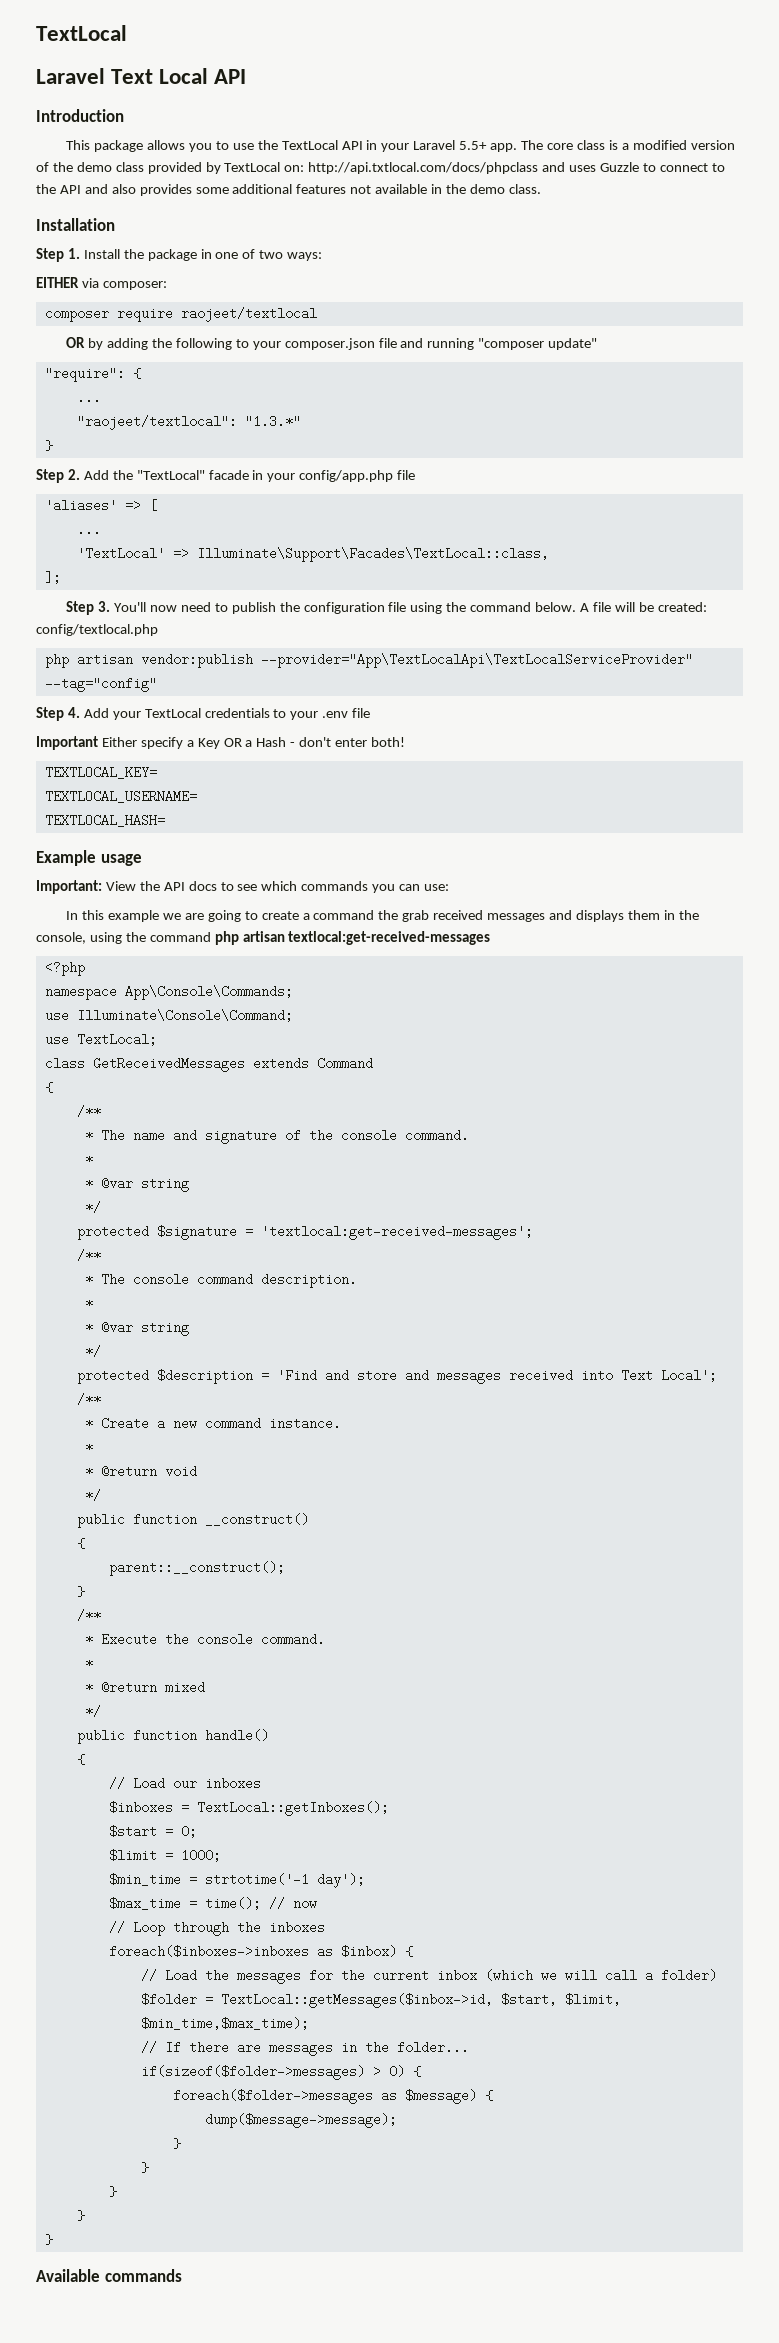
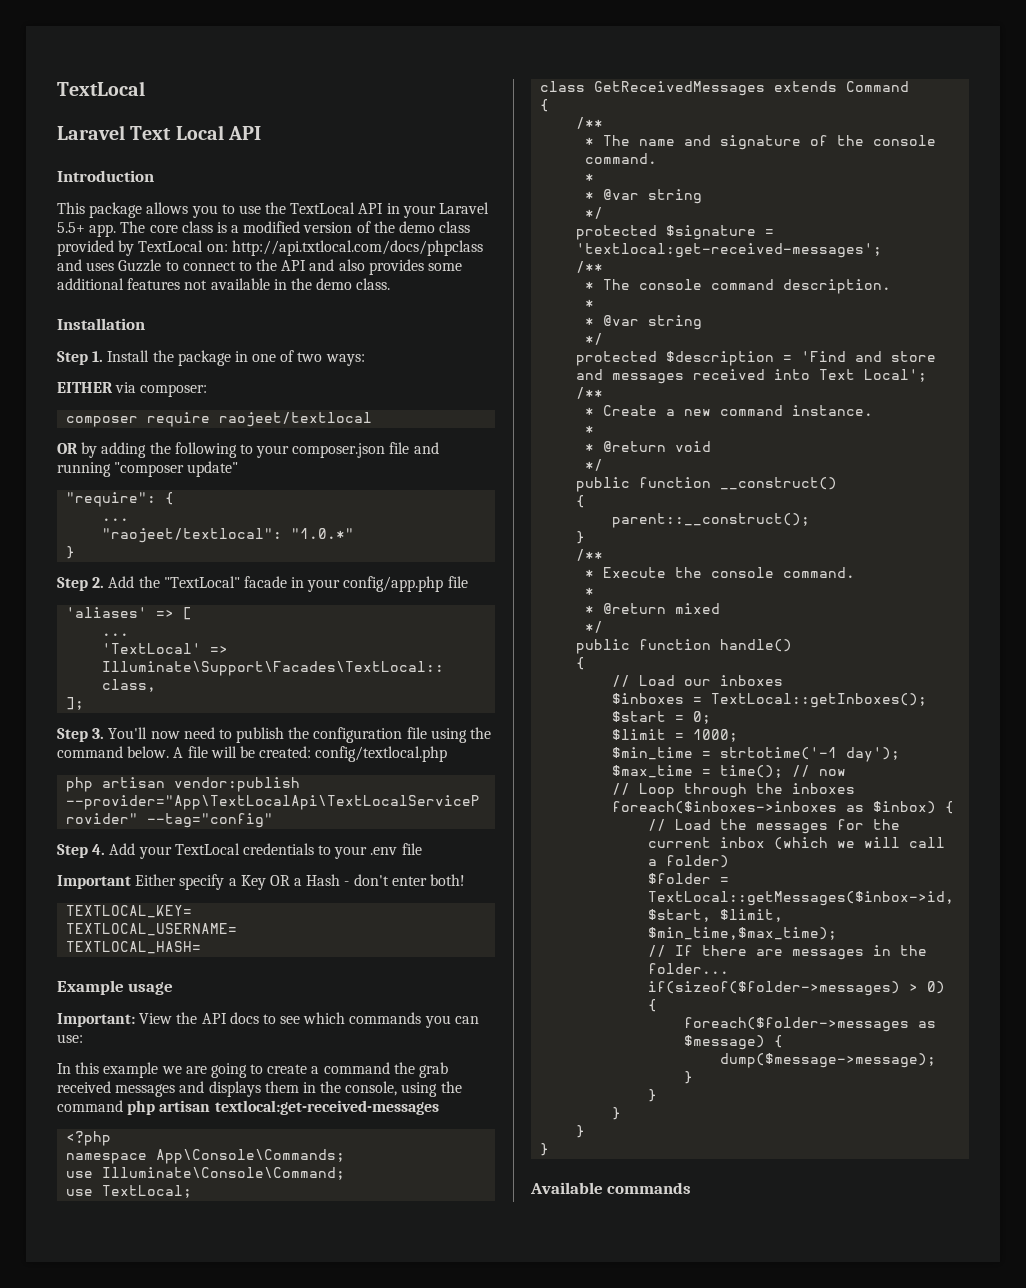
- "raojeet/textlocal": "1.3.*"
+ "raojeet/textlocal": "1.0.*"

